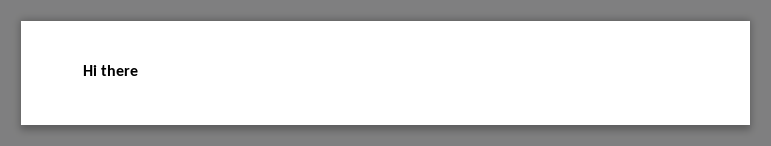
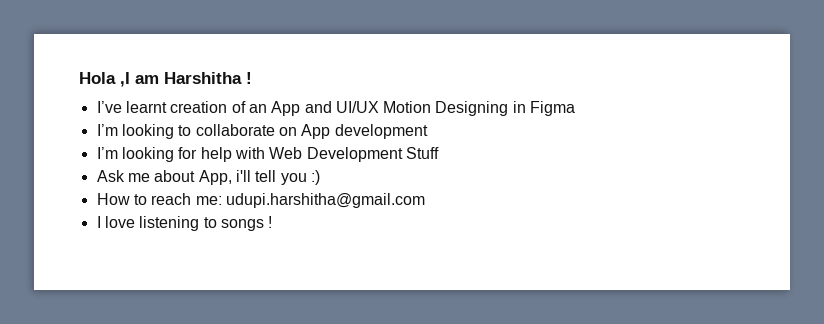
- Hi there
+ Hola ,I am Harshitha !
+ I’ve learnt creation of an App and UI/UX Motion Designing in Figma
+ I’m looking to collaborate on App development
+ I’m looking for help with Web Development Stuff
+ Ask me about App, i'll tell you :)
+ How to reach me: udupi.harshitha@gmail.com
+ I love listening to songs !

